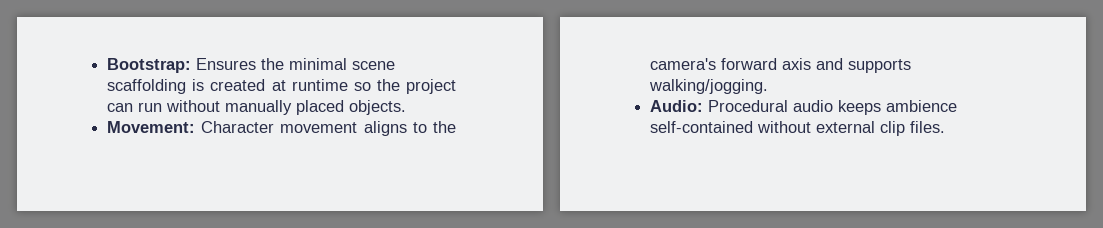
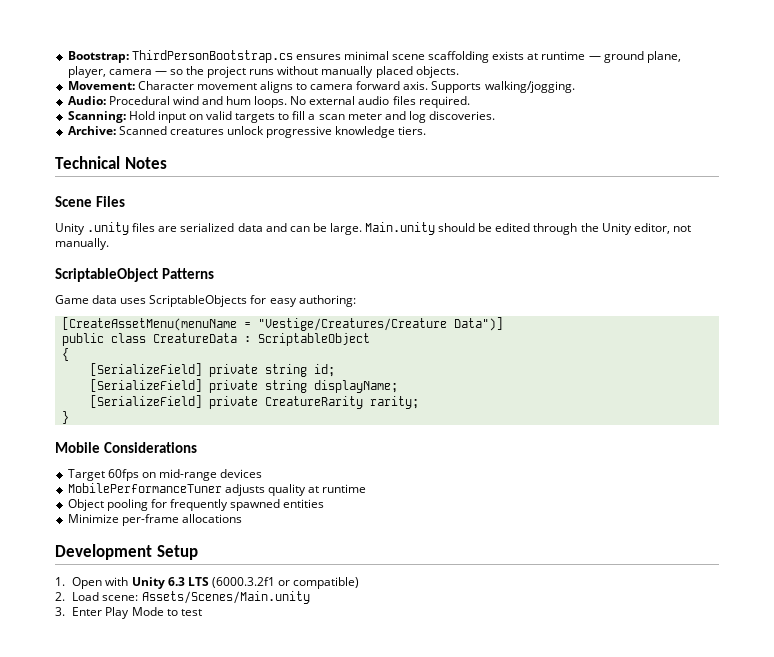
- Bootstrap: Ensures the minimal scene scaffolding is created at runtime so the project can run without manually placed objects.
+ Bootstrap: ThirdPersonBootstrap.cs ensures minimal scene scaffolding exists at runtime — ground plane, player, camera — so the project runs without manually placed objects.
- Movement: Character movement aligns to the camera's forward axis and supports walking/jogging.
- Audio: Procedural audio keeps ambience self-contained without external clip files.
+ Movement: Character movement aligns to camera forward axis. Supports walking/jogging.
+ Audio: Procedural wind and hum loops. No external audio files required.
+ Scanning: Hold input on valid targets to fill a scan meter and log discoveries.
+ Archive: Scanned creatures unlock progressive knowledge tiers.
+ Technical Notes
+ Scene Files
+ Unity .unity files are serialized data and can be large. Main.unity should be edited through the Unity editor, not manually.
+ ScriptableObject Patterns
+ Game data uses ScriptableObjects for easy authoring:
+ [CreateAssetMenu(menuName = "Vestige/Creatures/Creature Data")]
+ public class CreatureData : ScriptableObject
+ {
+ [SerializeField] private string id;
+ [SerializeField] private string displayName;
+ [SerializeField] private CreatureRarity rarity;
+ }
+ Mobile Considerations
+ Target 60fps on mid-range devices
+ MobilePerformanceTuner adjusts quality at runtime
+ Object pooling for frequently spawned entities
+ Minimize per-frame allocations
+ Development Setup
+ 1. Open with Unity 6.3 LTS (6000.3.2f1 or compatible)
+ 2. Load scene: Assets/Scenes/Main.unity
+ 3. Enter Play Mode to test

